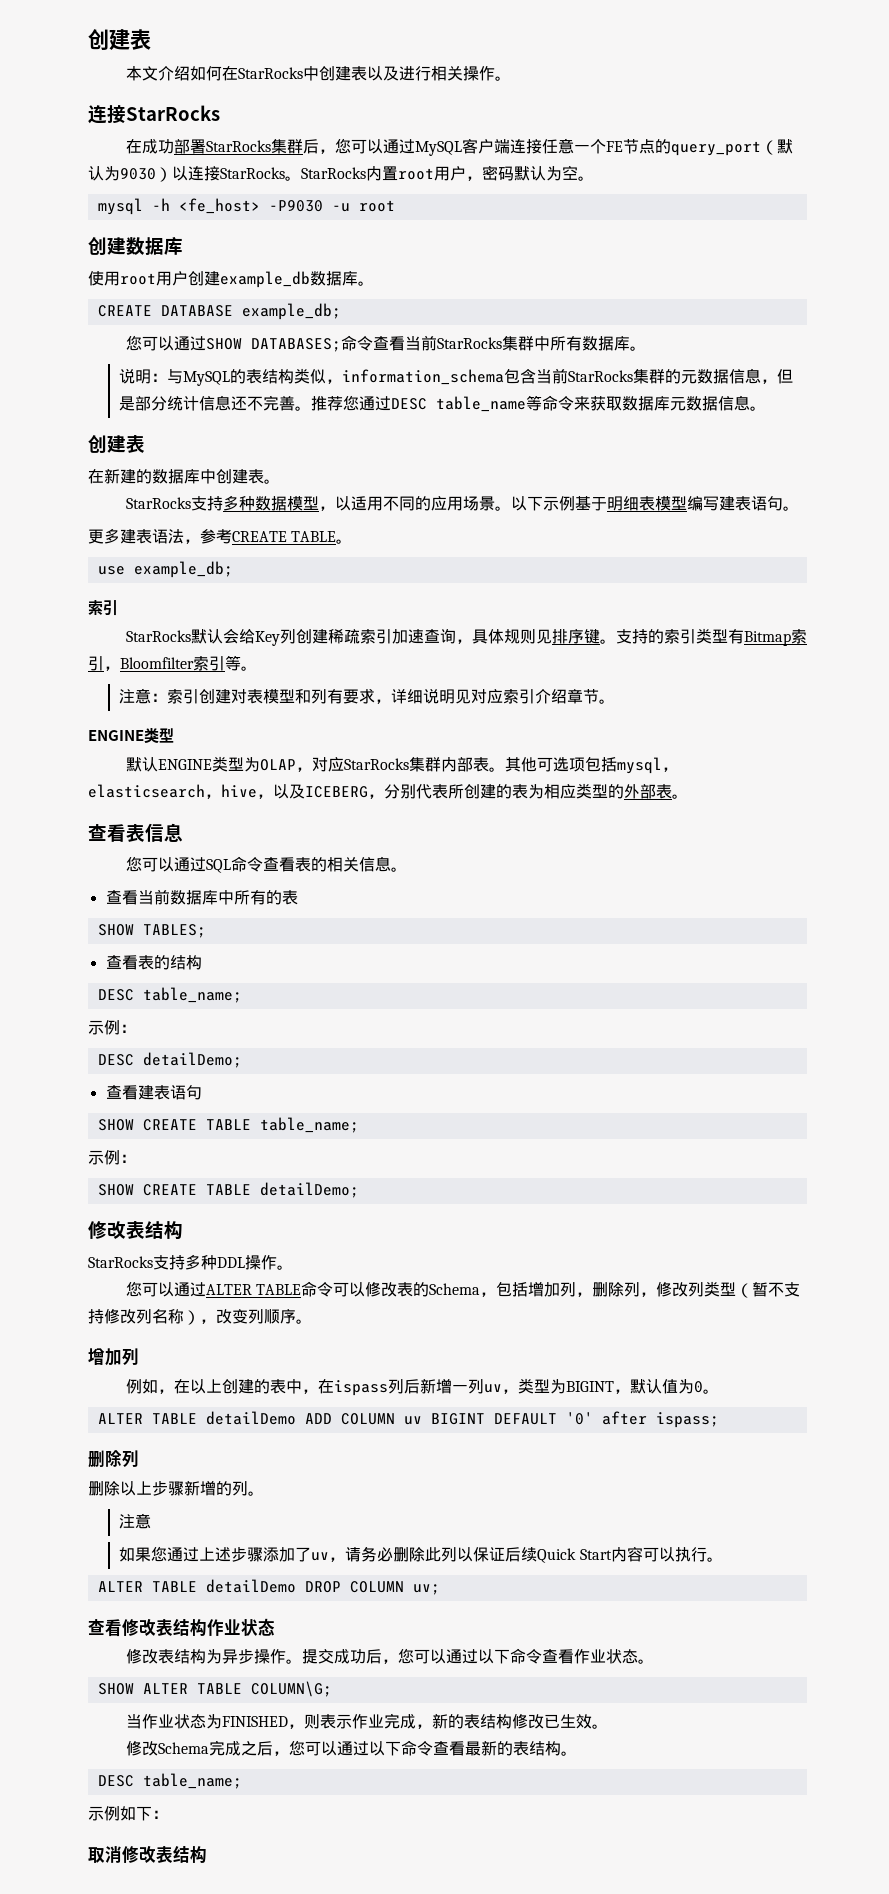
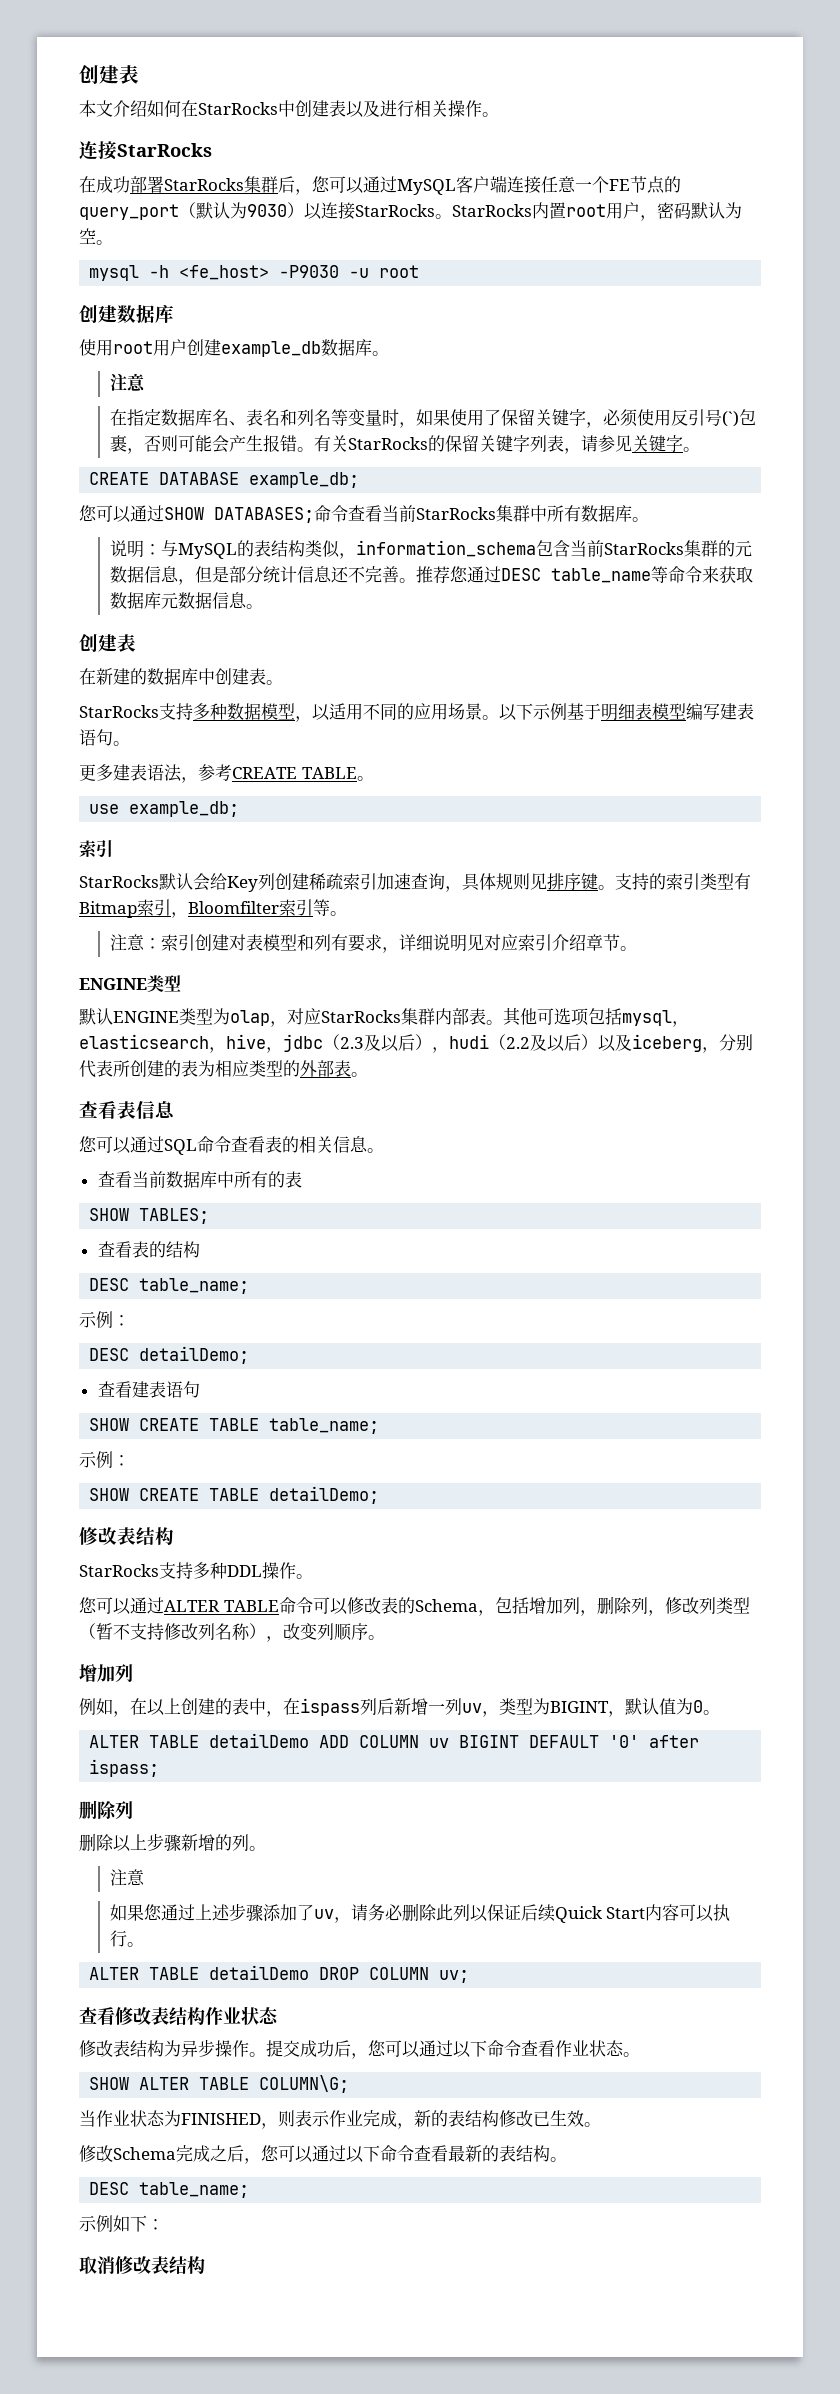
  使用root用户创建example_db数据库。
+ 注意
+ 在指定数据库名、表名和列名等变量时，如果使用了保留关键字，必须使用反引号(`)包裹，否则可能会产生报错。有关StarRocks的保留关键字列表，请参见关键字。
- 默认ENGINE类型为OLAP，对应StarRocks集群内部表。
+ 默认ENGINE类型为olap，对应StarRocks集群内部表。
- 其他可选项包括mysql，elasticsearch，hive，以及ICEBERG，分别代表所创建的表为相应类型的外部表。
+ 其他可选项包括mysql，elasticsearch，hive，jdbc（2.3及以后），hudi（2.2及以后）以及iceberg，分别代表所创建的表为相应类型的外部表。

